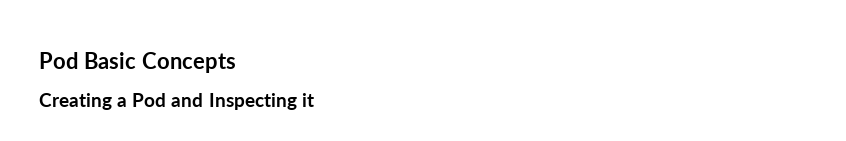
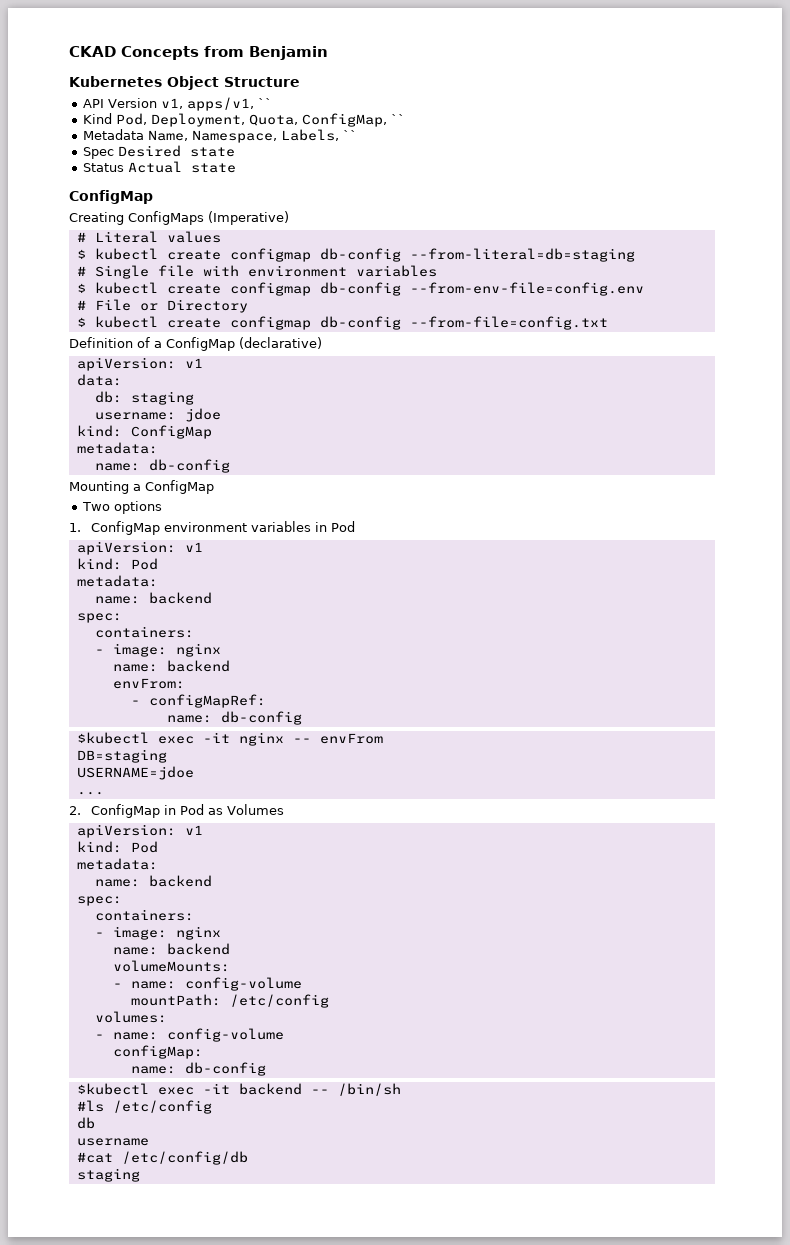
- Pod Basic Concepts
- Creating a Pod and Inspecting it
+ CKAD Concepts from Benjamin
+ Kubernetes Object Structure
+ API Version v1, apps/v1, ``
+ Kind Pod, Deployment, Quota, ConfigMap, ``
+ Metadata Name, Namespace, Labels, ``
+ Spec Desired state
+ Status Actual state
+ ConfigMap
+ Creating ConfigMaps (Imperative)
+ # Literal values
+ $ kubectl create configmap db-config --from-literal=db=staging
+ # Single file with environment variables
+ $ kubectl create configmap db-config --from-env-file=config.env
+ # File or Directory
+ $ kubectl create configmap db-config --from-file=config.txt
+ Definition of a ConfigMap (declarative)
+ apiVersion: v1
+ data:
+ db: staging
+ username: jdoe
+ kind: ConfigMap
+ metadata:
+ name: db-config
+ Mounting a ConfigMap
+ Two options
+ 1. ConfigMap environment variables in Pod
+ apiVersion: v1
+ kind: Pod
+ metadata:
+ name: backend
+ spec:
+ containers:
+ - image: nginx
+ name: backend
+ envFrom:
+ - configMapRef:
+ name: db-config
+ $kubectl exec -it nginx -- envFrom
+ DB=staging
+ USERNAME=jdoe
+ ...
+ 2. ConfigMap in Pod as Volumes
+ apiVersion: v1
+ kind: Pod
+ metadata:
+ name: backend
+ spec:
+ containers:
+ - image: nginx
+ name: backend
+ volumeMounts:
+ - name: config-volume
+ mountPath: /etc/config
+ volumes:
+ - name: config-volume
+ configMap:
+ name: db-config
+ $kubectl exec -it backend -- /bin/sh
+ #ls /etc/config
+ db
+ username
+ #cat /etc/config/db
+ staging

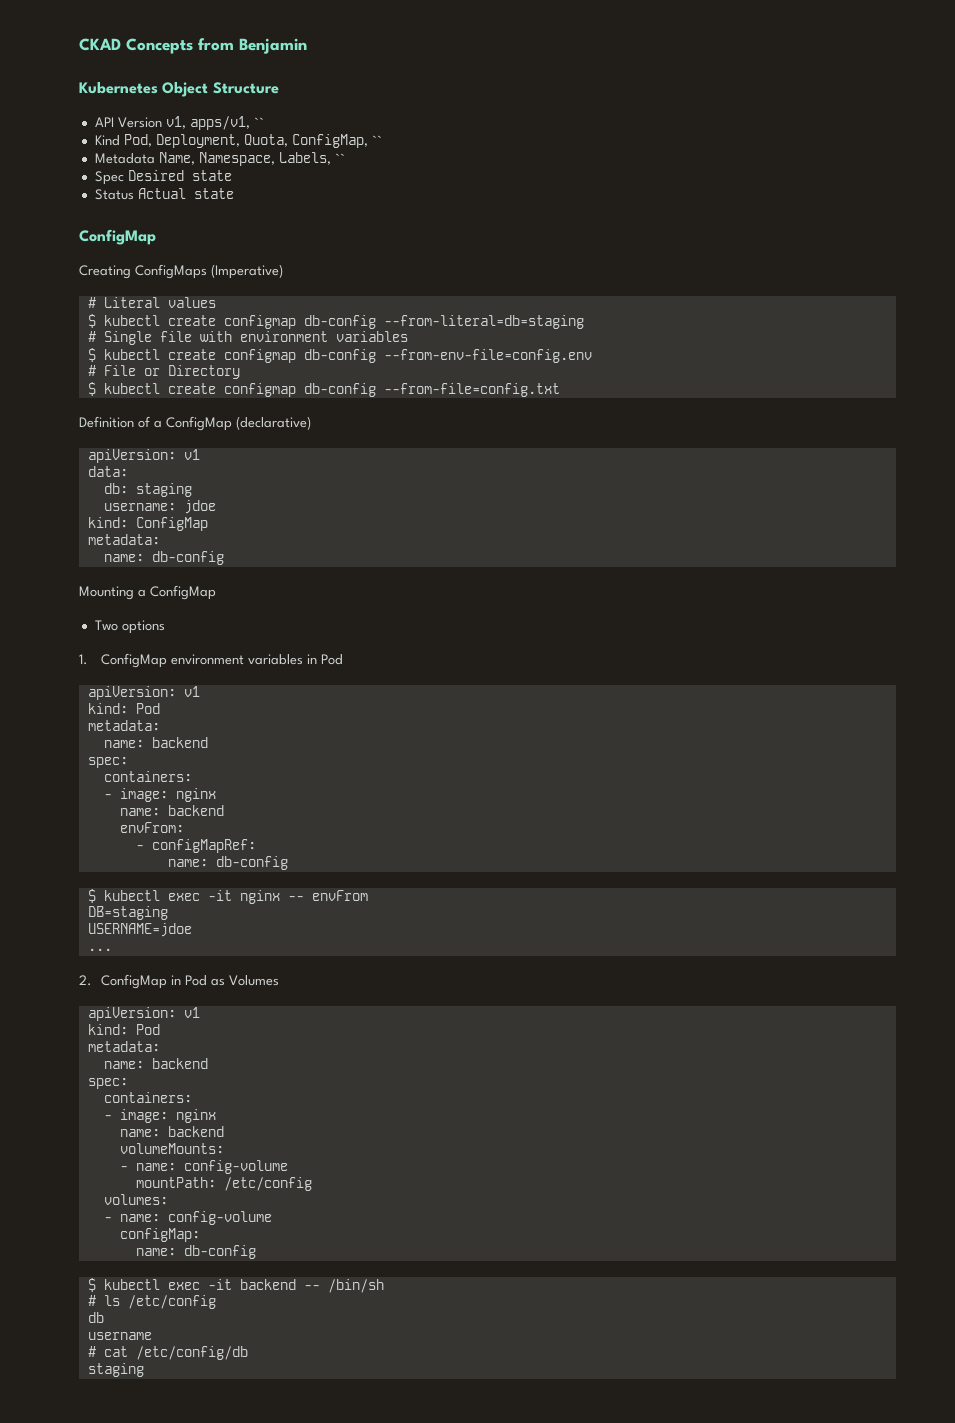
- $kubectl exec -it nginx -- envFrom
+ $ kubectl exec -it nginx -- envFrom
- $kubectl exec -it backend -- /bin/sh
+ $ kubectl exec -it backend -- /bin/sh
- #ls /etc/config
+ # ls /etc/config
- #cat /etc/config/db
+ # cat /etc/config/db

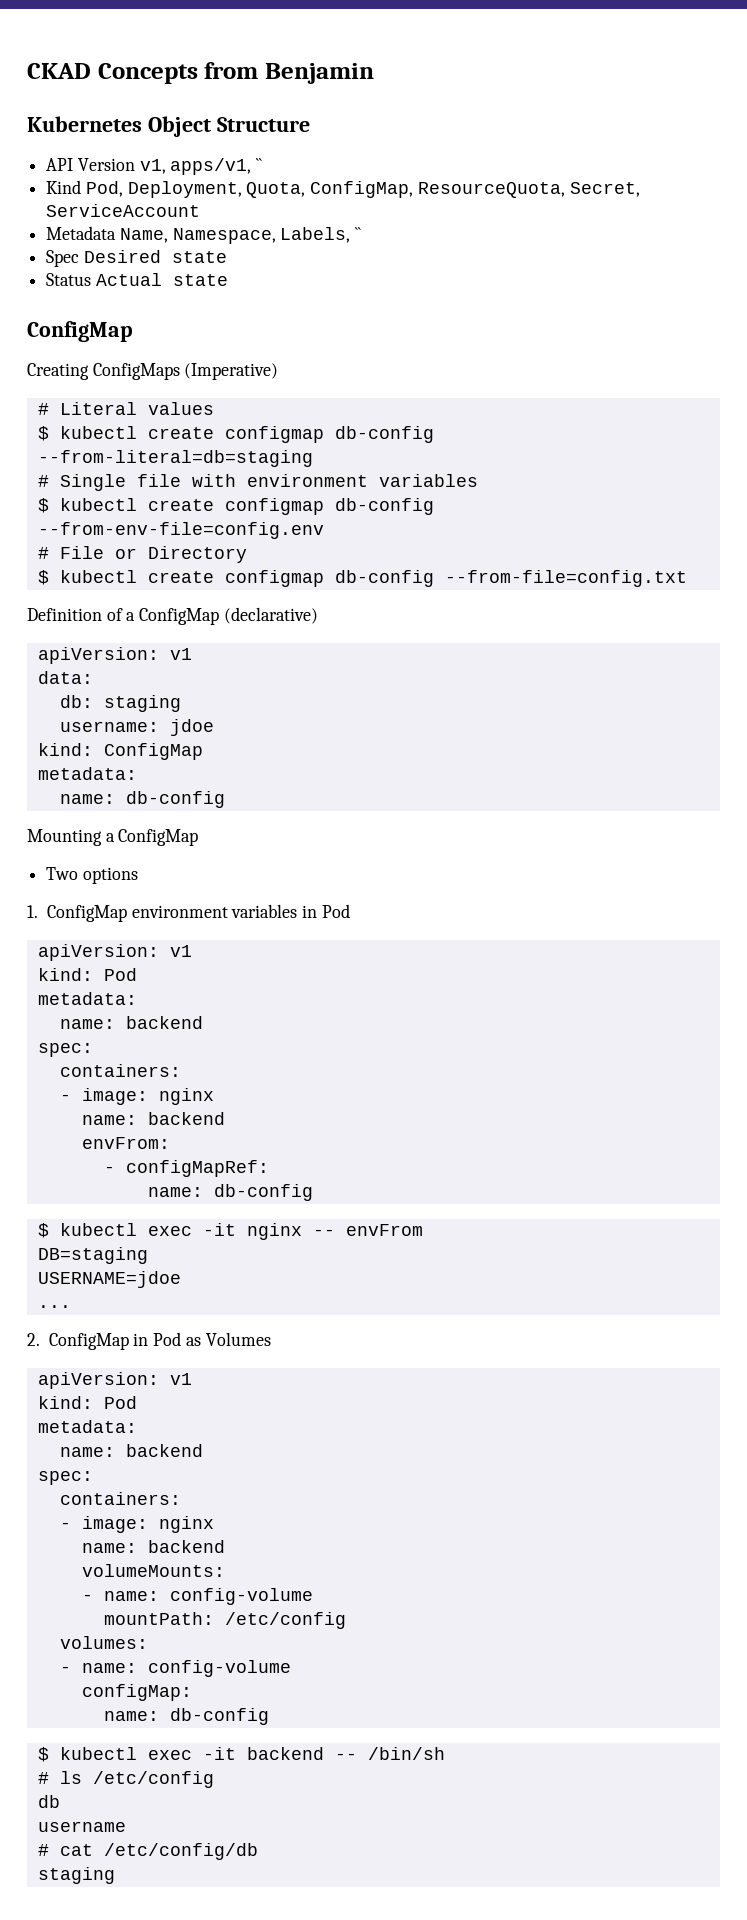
- Kind Pod, Deployment, Quota, ConfigMap, ``
+ Kind Pod, Deployment, Quota, ConfigMap, ResourceQuota, Secret, ServiceAccount

